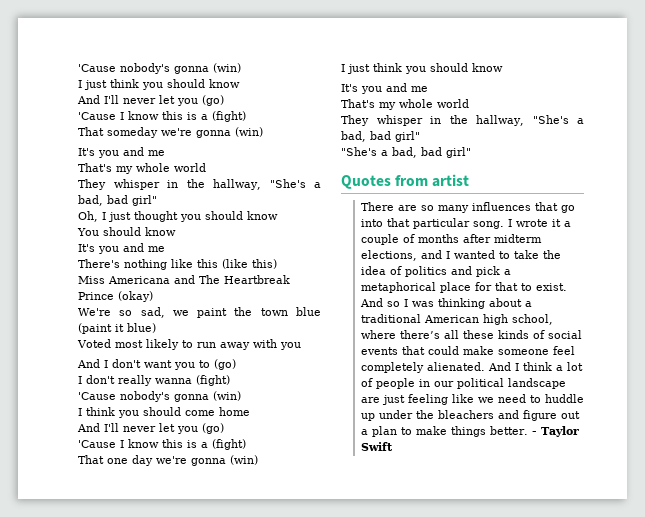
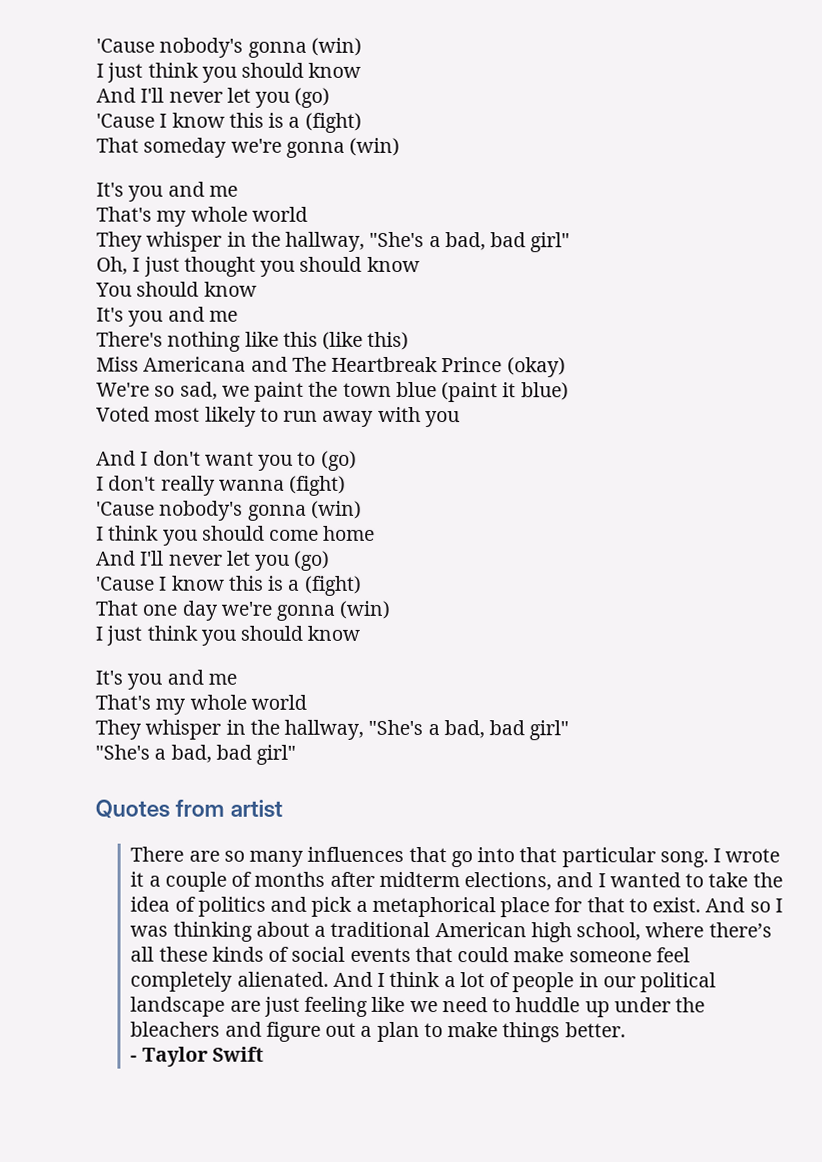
- And I think a lot of people in our political landscape are just feeling like we need to huddle up under the bleachers and figure out a plan to make things better. - Taylor Swift
+ And I think a lot of people in our political landscape are just feeling like we need to huddle up under the bleachers and figure out a plan to make things better.
+ - Taylor Swift

